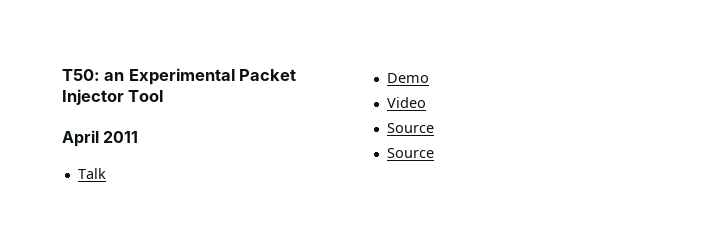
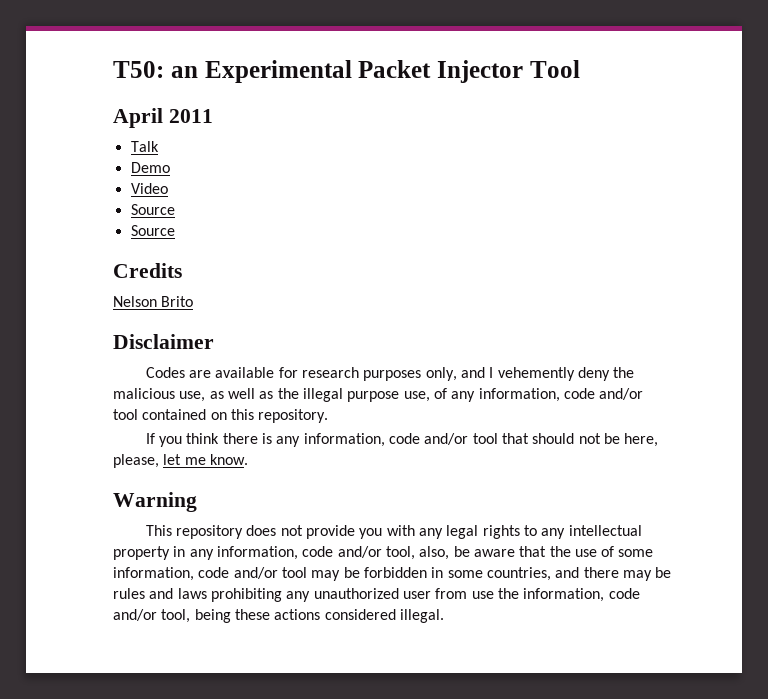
+ Credits
+ Nelson Brito
+ Disclaimer
+ Codes are available for research purposes only, and I vehemently deny the malicious use, as well as the illegal purpose use, of any information, code and/or tool contained on this repository.
+ If you think there is any information, code and/or tool that should not be here, please, let me know.
+ Warning
+ This repository does not provide you with any legal rights to any intellectual property in any information, code and/or tool, also, be aware that the use of some information, code and/or tool may be forbidden in some countries, and there may be rules and laws prohibiting any unauthorized user from use the information, code and/or tool, being these actions considered illegal.

